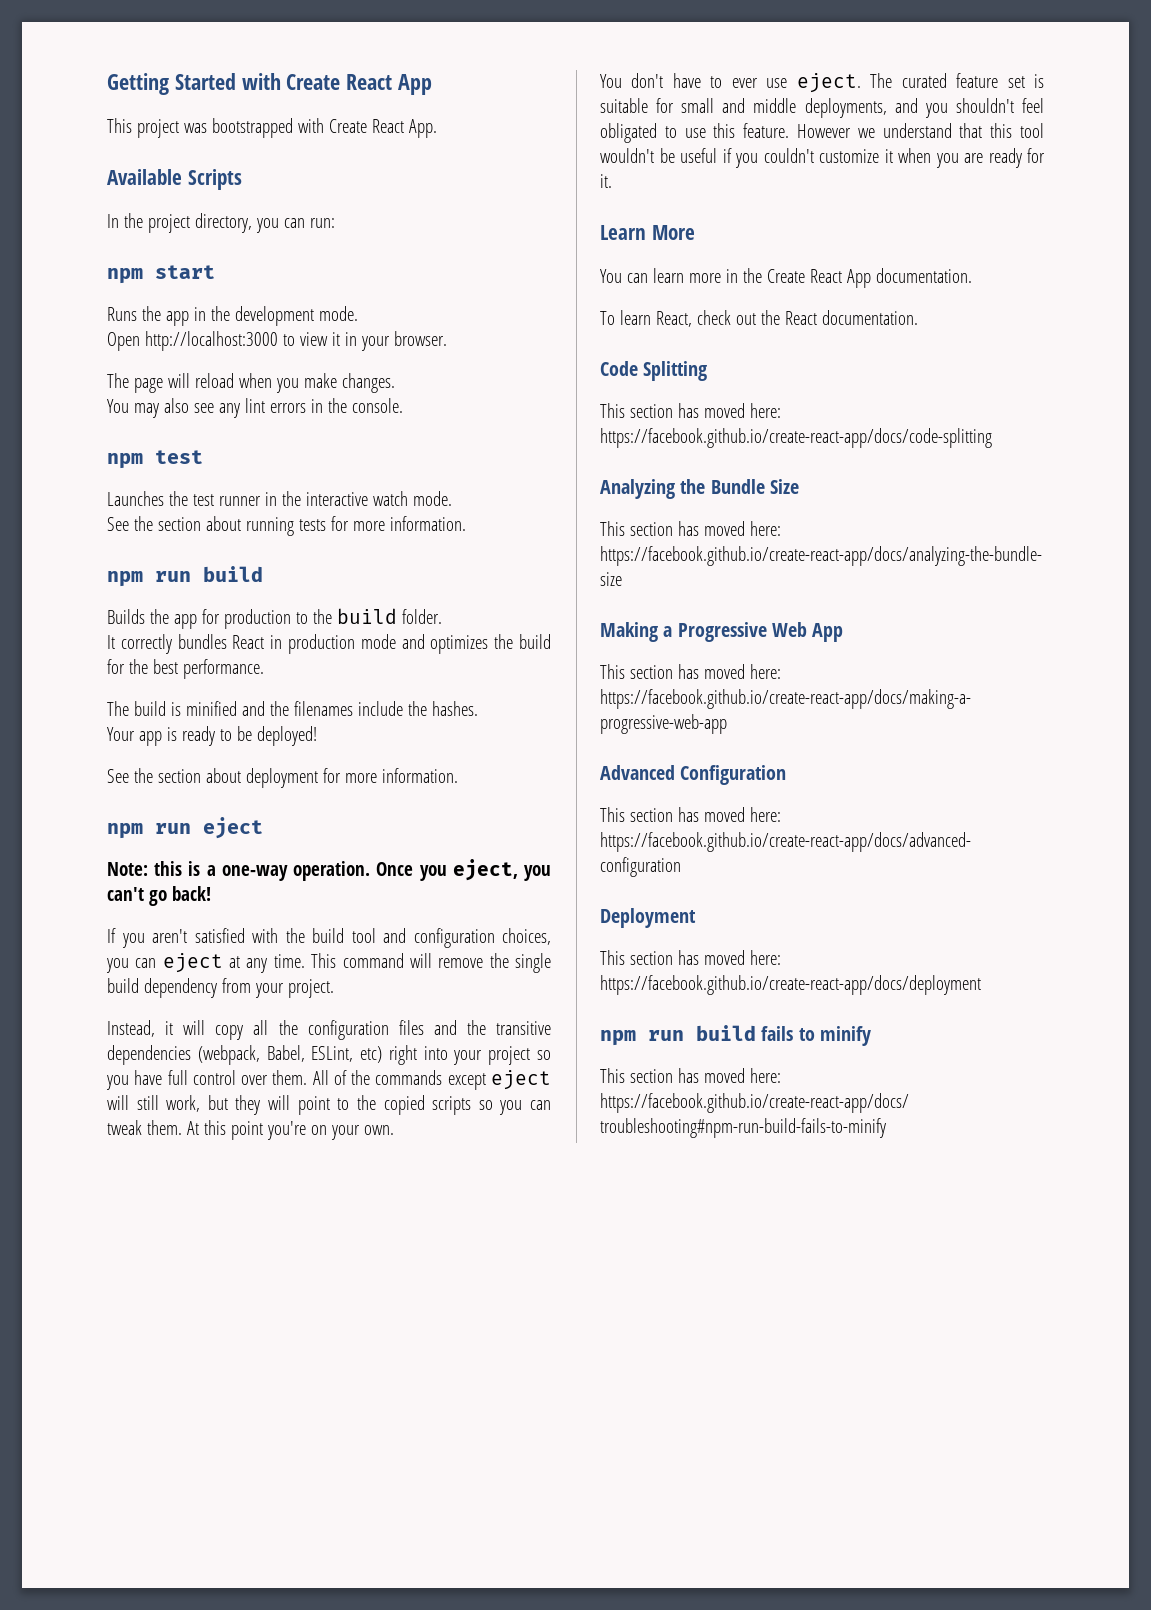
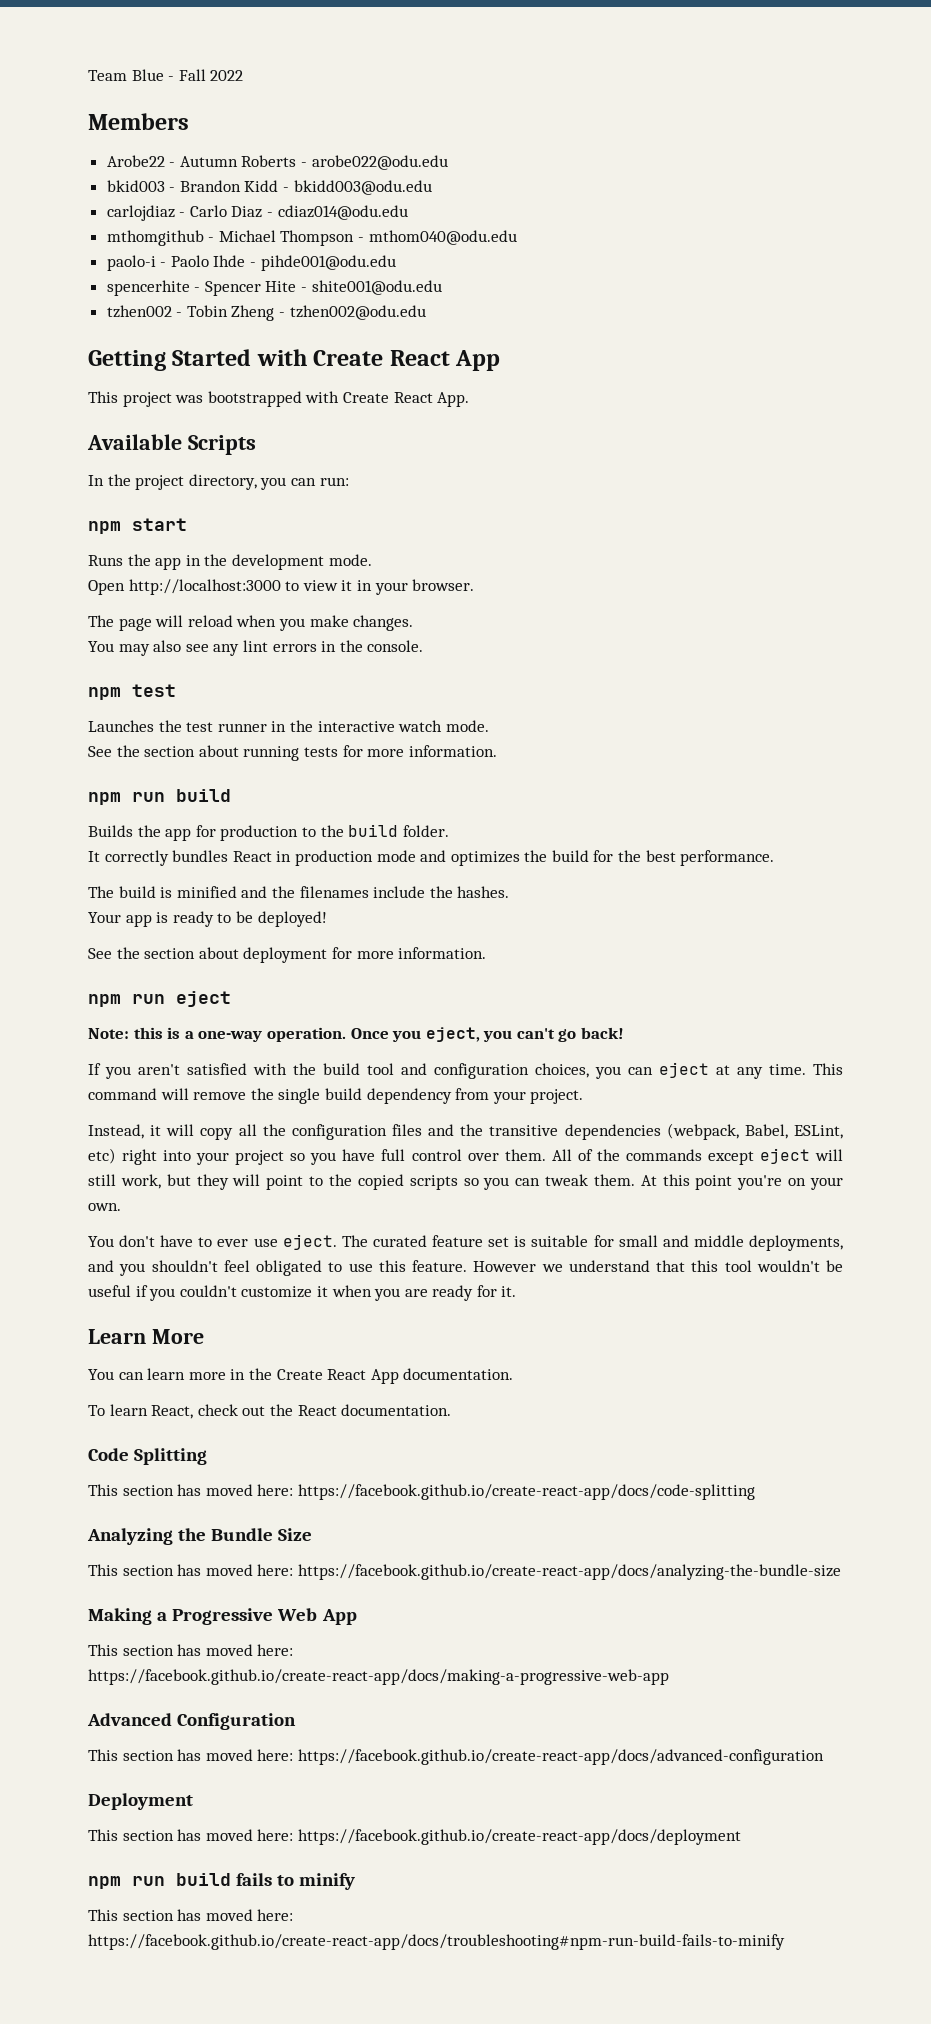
+ Team Blue - Fall 2022
+ Members
+ Arobe22 - Autumn Roberts - arobe022@odu.edu
+ bkid003 - Brandon Kidd - bkidd003@odu.edu
+ carlojdiaz - Carlo Diaz - cdiaz014@odu.edu
+ mthomgithub - Michael Thompson - mthom040@odu.edu
+ paolo-i - Paolo Ihde - pihde001@odu.edu
+ spencerhite - Spencer Hite - shite001@odu.edu
+ tzhen002 - Tobin Zheng - tzhen002@odu.edu

